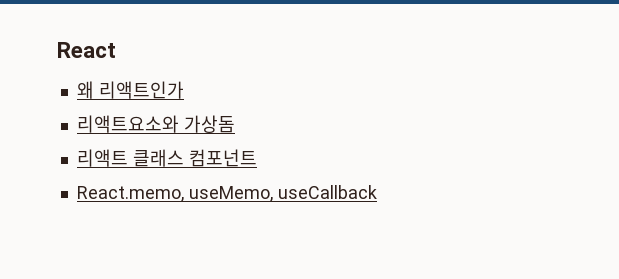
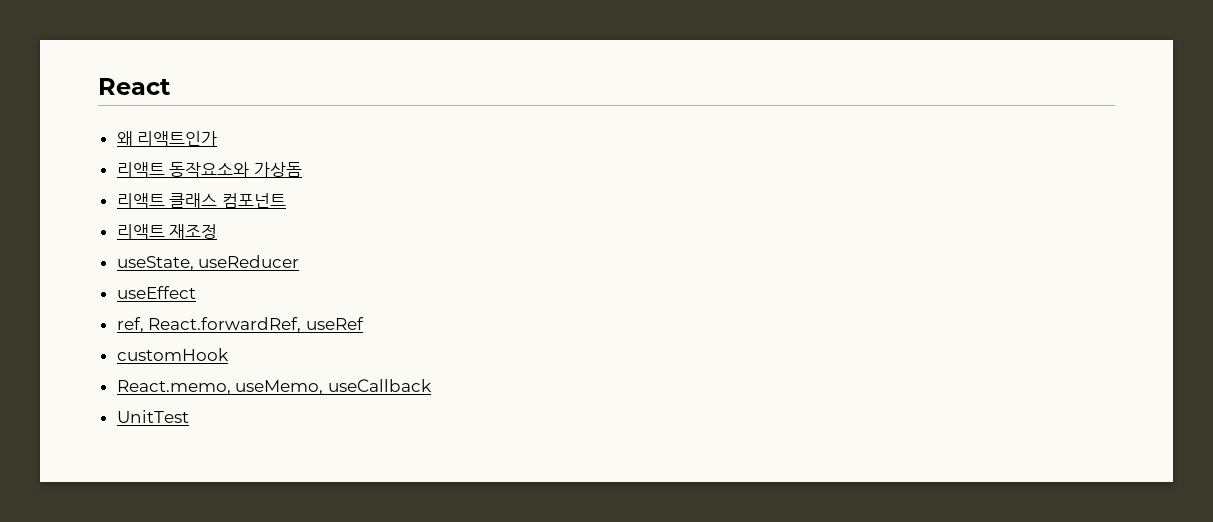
- 리액트요소와 가상돔
+ 리액트 동작요소와 가상돔
+ 리액트 재조정
+ useState, useReducer
+ useEffect
+ ref, React.forwardRef, useRef
+ customHook
+ UnitTest

